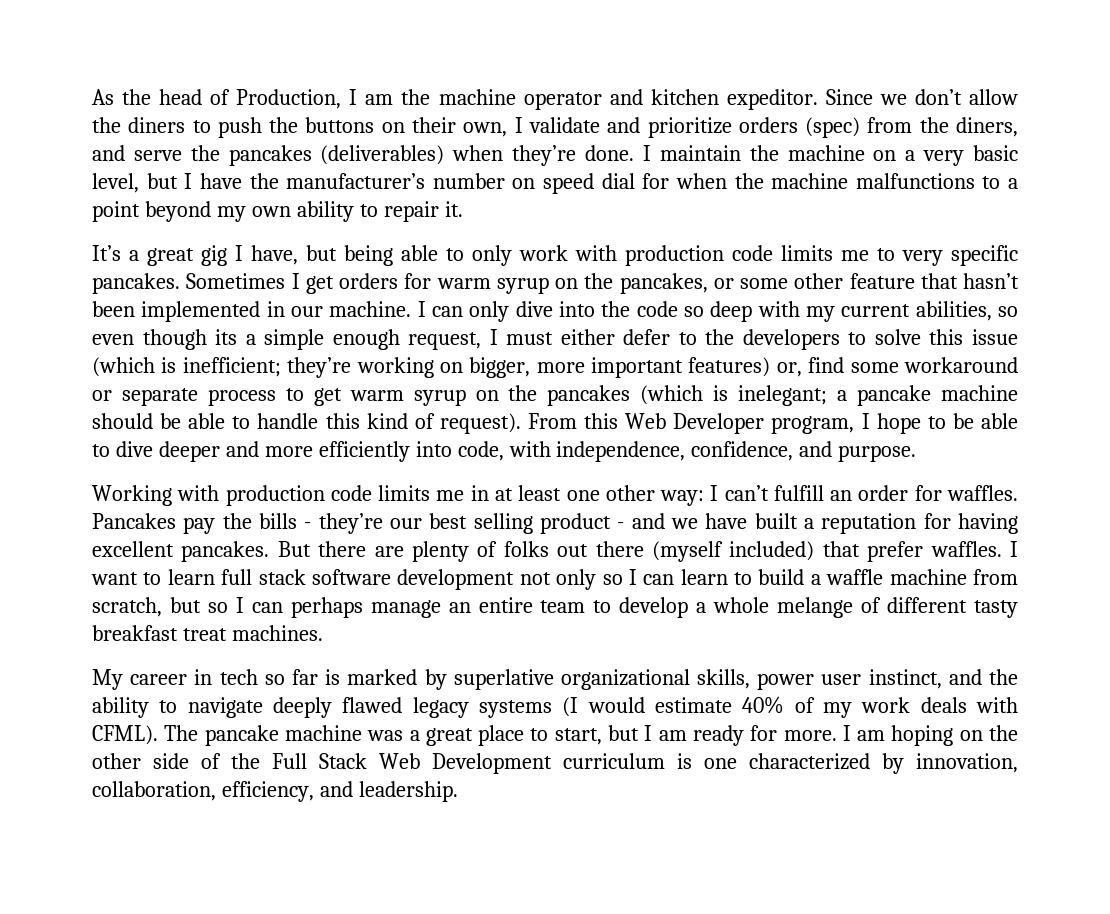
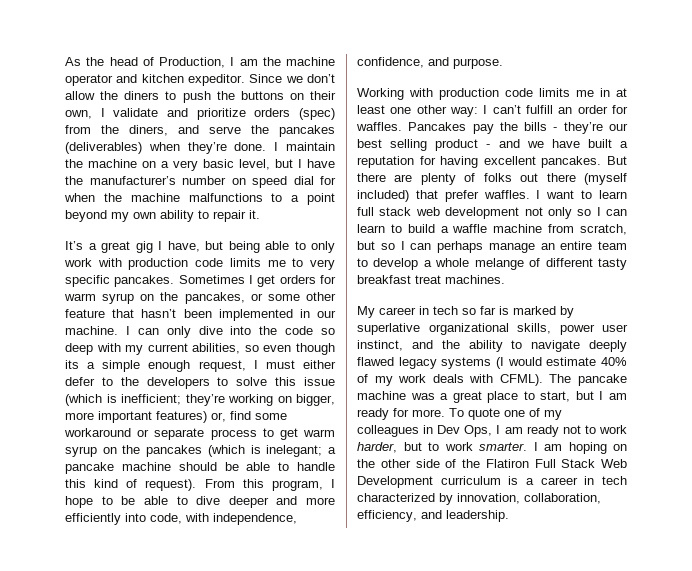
- From this Web Developer program, I hope to be able to dive deeper and more efficiently into code, with independence, confidence, and purpose.
+ From this program, I hope to be able to dive deeper and more efficiently into code, with independence, confidence, and purpose.
- I want to learn full stack software development not only so I can learn to build a waffle machine from scratch, but so I can perhaps manage an entire team to develop a whole melange of different tasty breakfast treat machines.
+ I want to learn full stack web development not only so I can learn to build a waffle machine from scratch, but so I can perhaps manage an entire team to develop a whole melange of different tasty breakfast treat machines.
+ To quote one of my colleagues in Dev Ops, I am ready not to work harder, but to work smarter.
- I am hoping on the other side of the Full Stack Web Development curriculum is one characterized by innovation, collaboration, efficiency, and leadership.
+ I am hoping on the other side of the Flatiron Full Stack Web Development curriculum is a career in tech characterized by innovation, collaboration, efficiency, and leadership.

